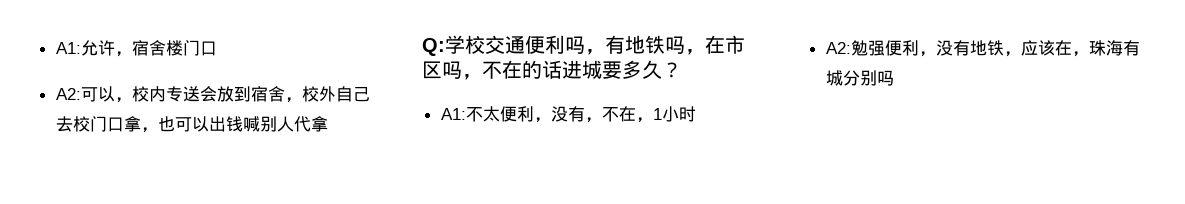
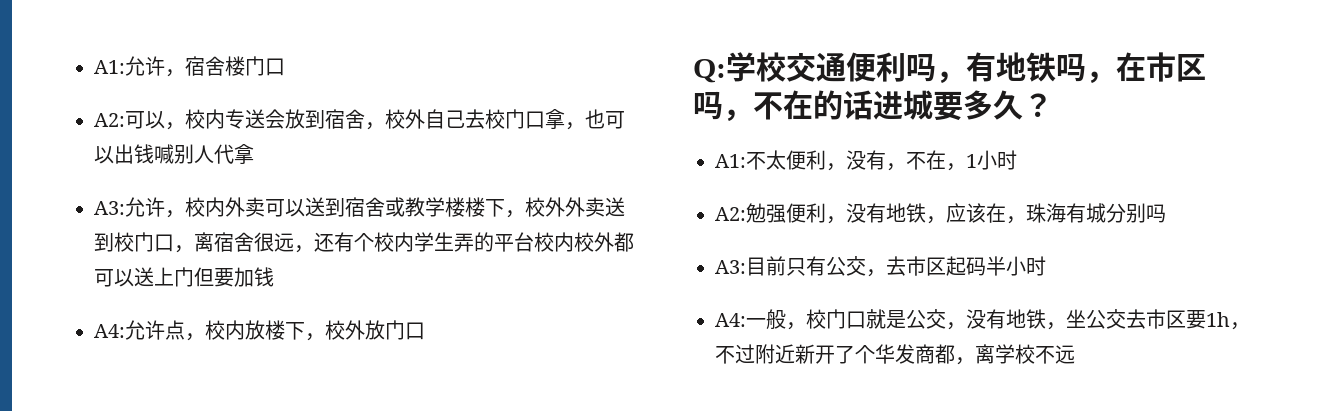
+ A3:允许，校内外卖可以送到宿舍或教学楼楼下，校外外卖送到校门口，离宿舍很远，还有个校内学生弄的平台校内校外都可以送上门但要加钱
+ A4:允许点，校内放楼下，校外放门口
+ A3:目前只有公交，去市区起码半小时
+ A4:一般，校门口就是公交，没有地铁，坐公交去市区要1h，不过附近新开了个华发商都，离学校不远

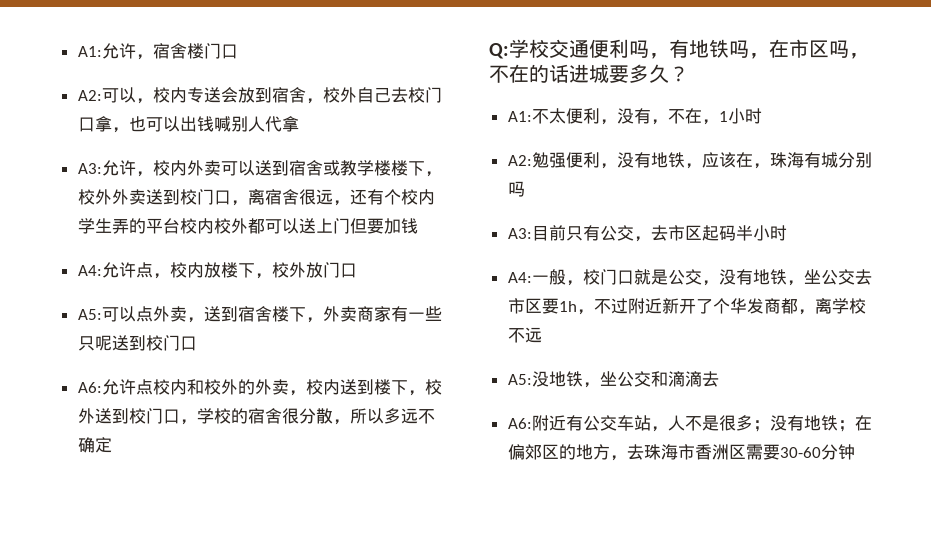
+ A5:可以点外卖，送到宿舍楼下，外卖商家有一些只呢送到校门口
+ A6:允许点校内和校外的外卖，校内送到楼下，校外送到校门口，学校的宿舍很分散，所以多远不确定
+ A5:没地铁，坐公交和滴滴去
+ A6:附近有公交车站，人不是很多；没有地铁；在偏郊区的地方，去珠海市香洲区需要30-60分钟

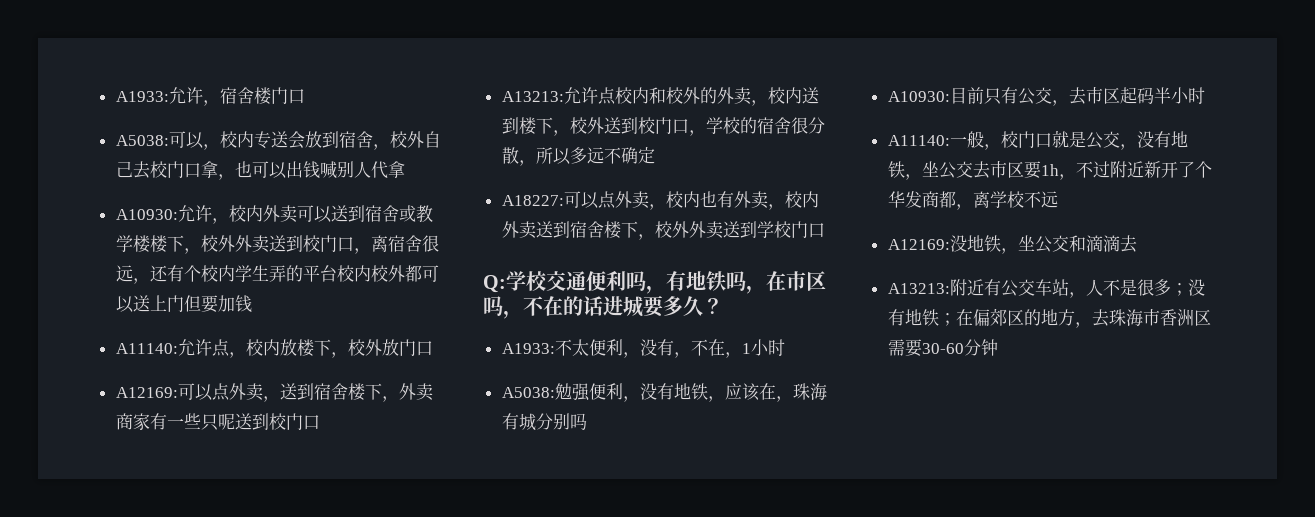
- A1:允许，宿舍楼门口
+ A1933:允许，宿舍楼门口
- A2:可以，校内专送会放到宿舍，校外自己去校门口拿，也可以出钱喊别人代拿
+ A5038:可以，校内专送会放到宿舍，校外自己去校门口拿，也可以出钱喊别人代拿
- A3:允许，校内外卖可以送到宿舍或教学楼楼下，校外外卖送到校门口，离宿舍很远，还有个校内学生弄的平台校内校外都可以送上门但要加钱
+ A10930:允许，校内外卖可以送到宿舍或教学楼楼下，校外外卖送到校门口，离宿舍很远，还有个校内学生弄的平台校内校外都可以送上门但要加钱
- A4:允许点，校内放楼下，校外放门口
+ A11140:允许点，校内放楼下，校外放门口
- A5:可以点外卖，送到宿舍楼下，外卖商家有一些只呢送到校门口
+ A12169:可以点外卖，送到宿舍楼下，外卖商家有一些只呢送到校门口
- A6:允许点校内和校外的外卖，校内送到楼下，校外送到校门口，学校的宿舍很分散，所以多远不确定
+ A13213:允许点校内和校外的外卖，校内送到楼下，校外送到校门口，学校的宿舍很分散，所以多远不确定
+ A18227:可以点外卖，校内也有外卖，校内外卖送到宿舍楼下，校外外卖送到学校门口
- A1:不太便利，没有，不在，1小时
+ A1933:不太便利，没有，不在，1小时
- A2:勉强便利，没有地铁，应该在，珠海有城分别吗
+ A5038:勉强便利，没有地铁，应该在，珠海有城分别吗
- A3:目前只有公交，去市区起码半小时
+ A10930:目前只有公交，去市区起码半小时
- A4:一般，校门口就是公交，没有地铁，坐公交去市区要1h，不过附近新开了个华发商都，离学校不远
+ A11140:一般，校门口就是公交，没有地铁，坐公交去市区要1h，不过附近新开了个华发商都，离学校不远
- A5:没地铁，坐公交和滴滴去
+ A12169:没地铁，坐公交和滴滴去
- A6:附近有公交车站，人不是很多；没有地铁；在偏郊区的地方，去珠海市香洲区需要30-60分钟
+ A13213:附近有公交车站，人不是很多；没有地铁；在偏郊区的地方，去珠海市香洲区需要30-60分钟

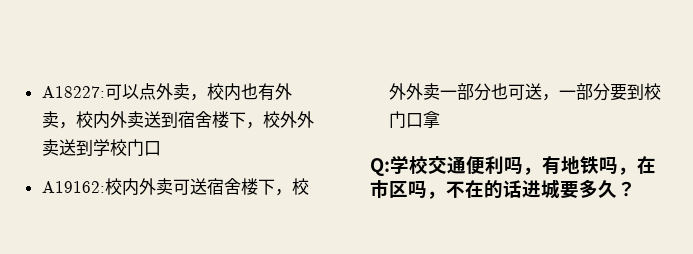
- A1933:允许，宿舍楼门口
- A5038:可以，校内专送会放到宿舍，校外自己去校门口拿，也可以出钱喊别人代拿
- A10930:允许，校内外卖可以送到宿舍或教学楼楼下，校外外卖送到校门口，离宿舍很远，还有个校内学生弄的平台校内校外都可以送上门但要加钱
- A11140:允许点，校内放楼下，校外放门口
- A12169:可以点外卖，送到宿舍楼下，外卖商家有一些只呢送到校门口
- A13213:允许点校内和校外的外卖，校内送到楼下，校外送到校门口，学校的宿舍很分散，所以多远不确定
+ A19162:校内外卖可送宿舍楼下，校外外卖一部分也可送，一部分要到校门口拿
- A1933:不太便利，没有，不在，1小时
- A5038:勉强便利，没有地铁，应该在，珠海有城分别吗
- A10930:目前只有公交，去市区起码半小时
- A11140:一般，校门口就是公交，没有地铁，坐公交去市区要1h，不过附近新开了个华发商都，离学校不远
- A12169:没地铁，坐公交和滴滴去
- A13213:附近有公交车站，人不是很多；没有地铁；在偏郊区的地方，去珠海市香洲区需要30-60分钟

